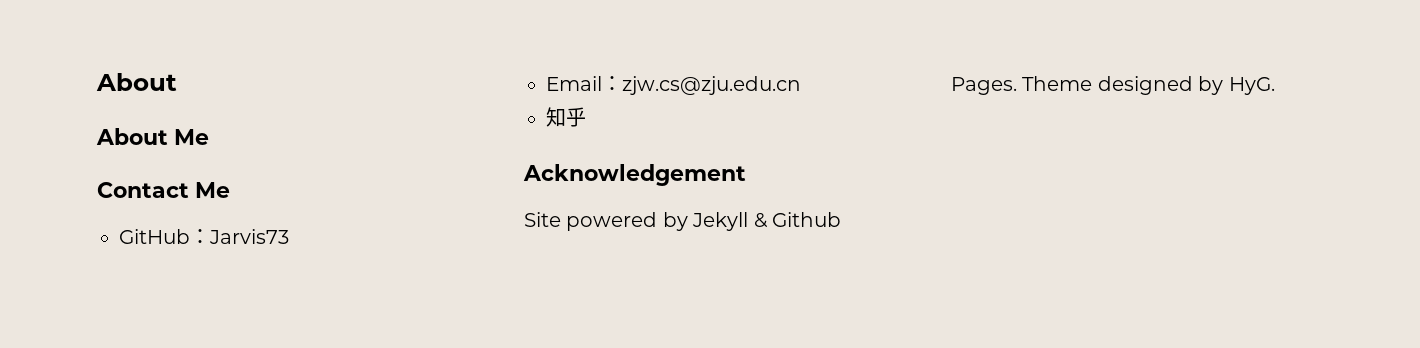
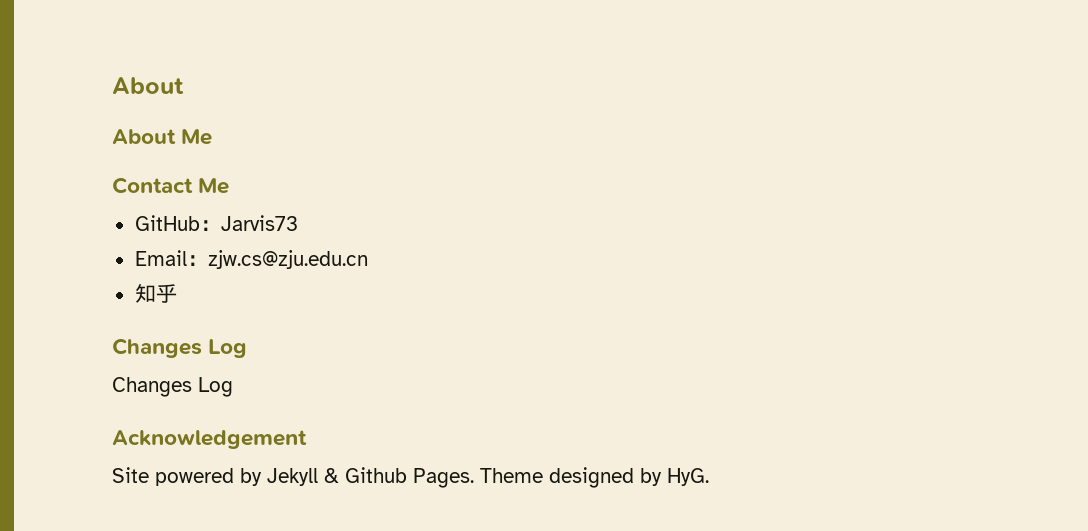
  知乎
+ Changes Log
+ Changes Log

